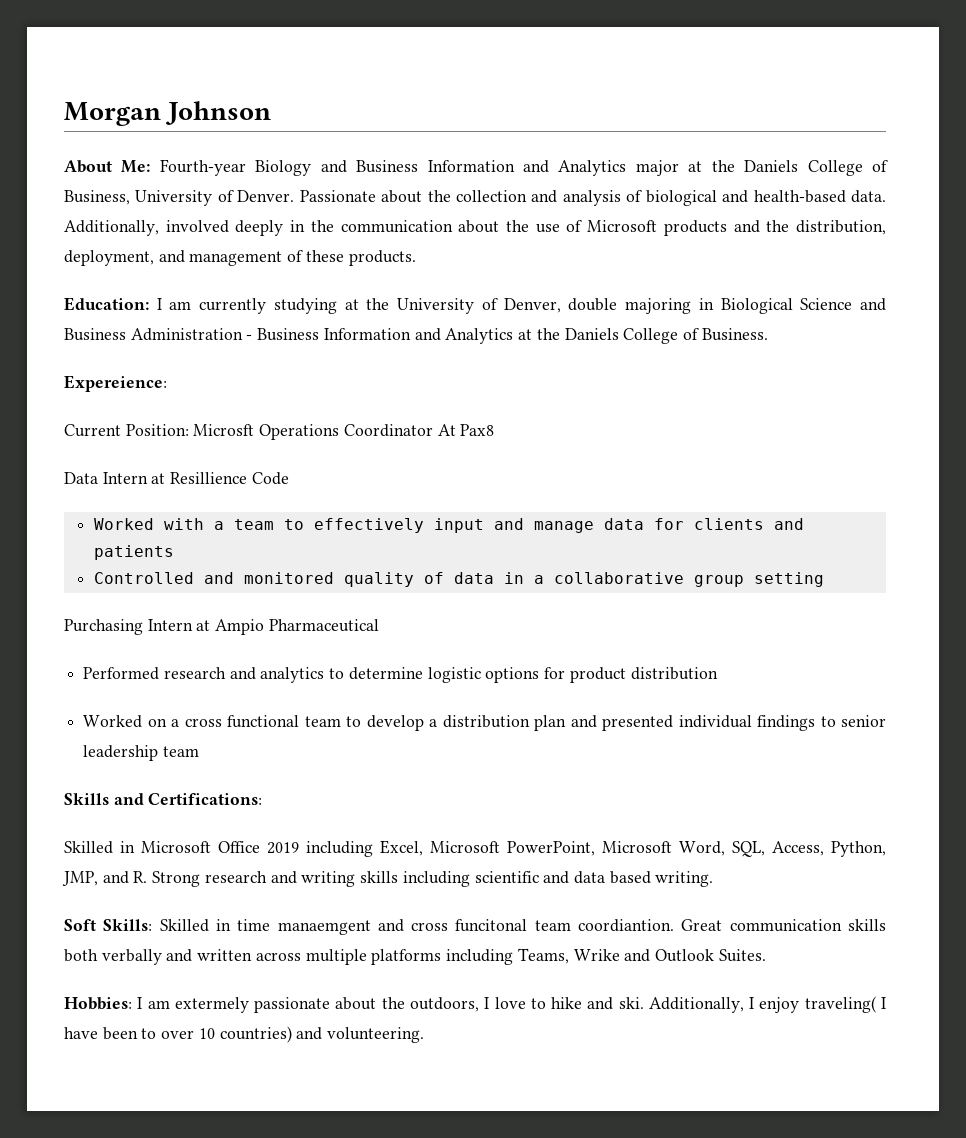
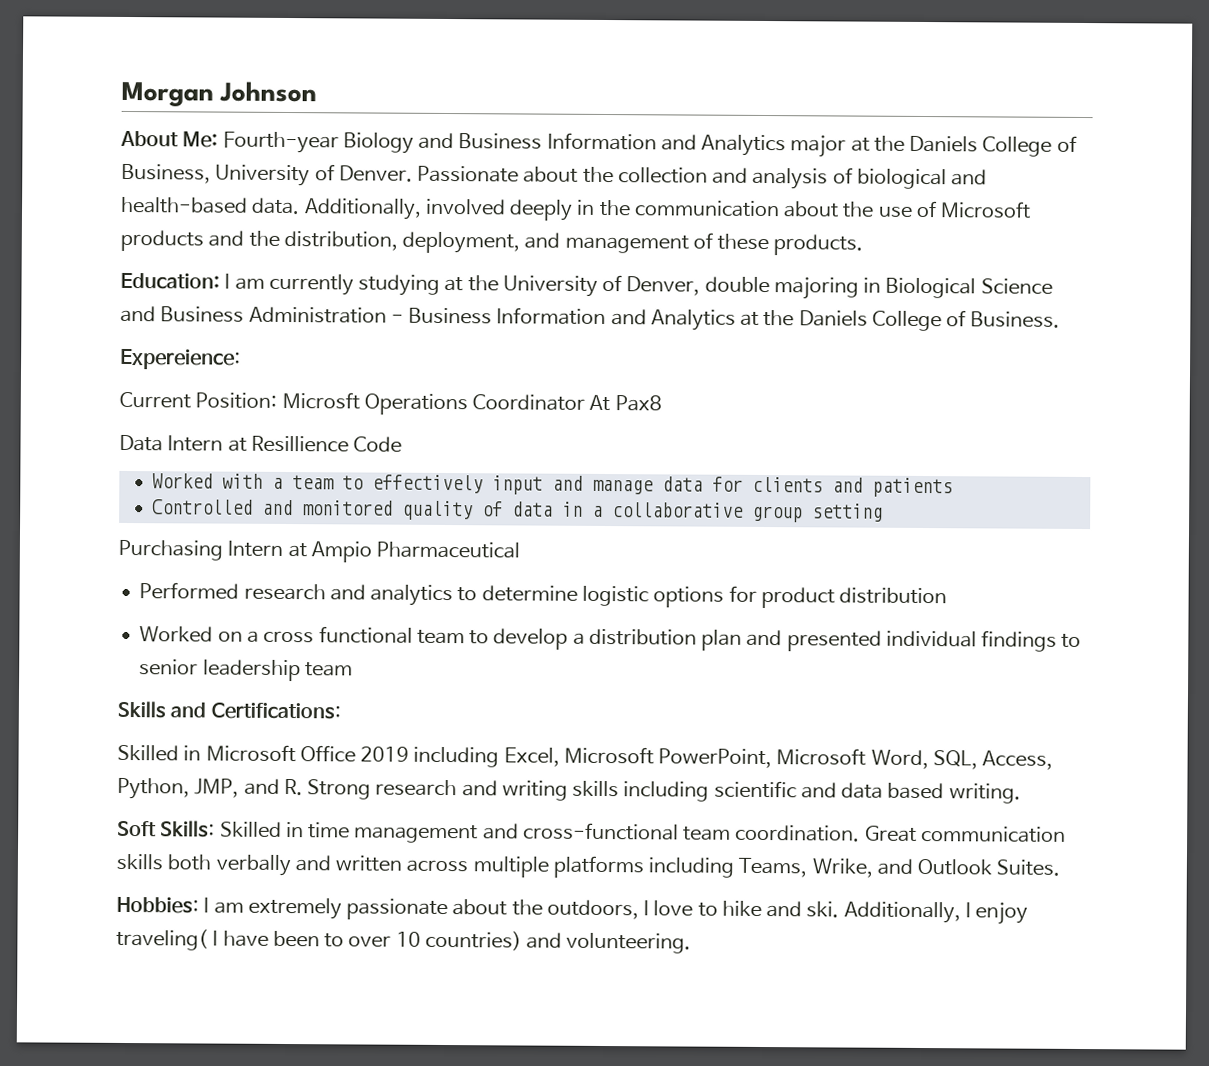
- Soft Skills: Skilled in time manaemgent and cross funcitonal team coordiantion.
+ Soft Skills: Skilled in time management and cross-functional team coordination.
- Great communication skills both verbally and written across multiple platforms including Teams, Wrike and Outlook Suites.
+ Great communication skills both verbally and written across multiple platforms including Teams, Wrike, and Outlook Suites.
- Hobbies: I am extermely passionate about the outdoors, I love to hike and ski.
+ Hobbies: I am extremely passionate about the outdoors, I love to hike and ski.

